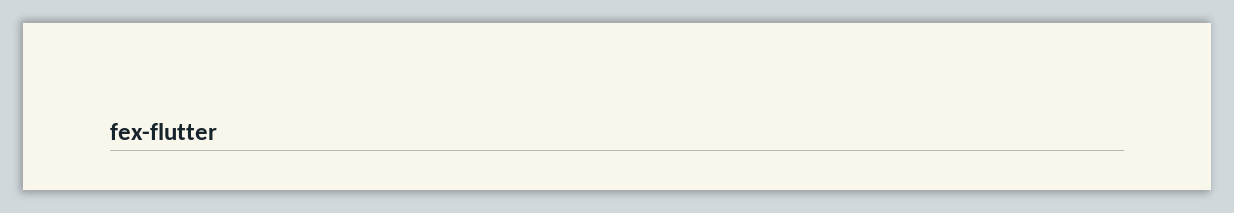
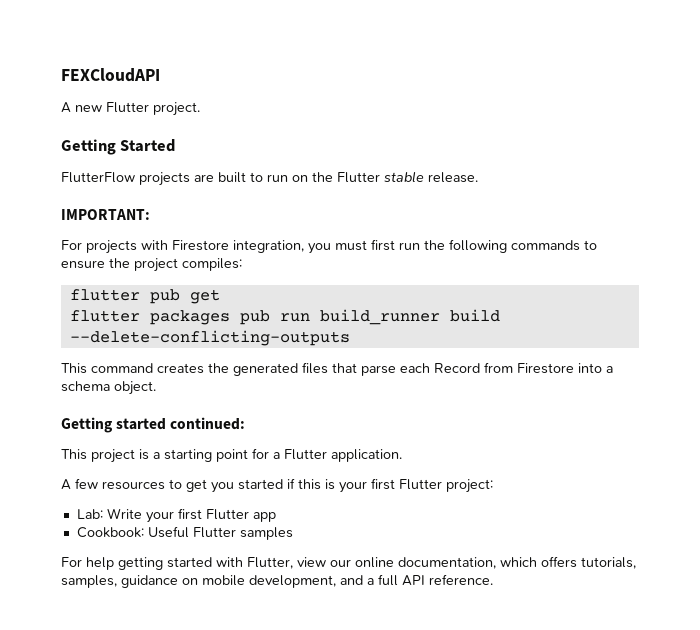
- fex-flutter
+ FEXCloudAPI
+ A new Flutter project.
+ Getting Started
+ FlutterFlow projects are built to run on the Flutter stable release.
+ IMPORTANT:
+ For projects with Firestore integration, you must first run the following commands to ensure the project compiles:
+ flutter pub get
+ flutter packages pub run build_runner build --delete-conflicting-outputs
+ This command creates the generated files that parse each Record from Firestore into a schema object.
+ Getting started continued:
+ This project is a starting point for a Flutter application.
+ A few resources to get you started if this is your first Flutter project:
+ Lab: Write your first Flutter app
+ Cookbook: Useful Flutter samples
+ For help getting started with Flutter, view our online documentation, which offers tutorials, samples, guidance on mobile development, and a full API reference.

